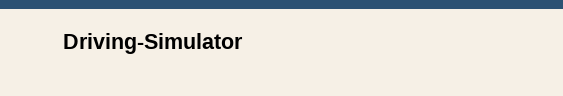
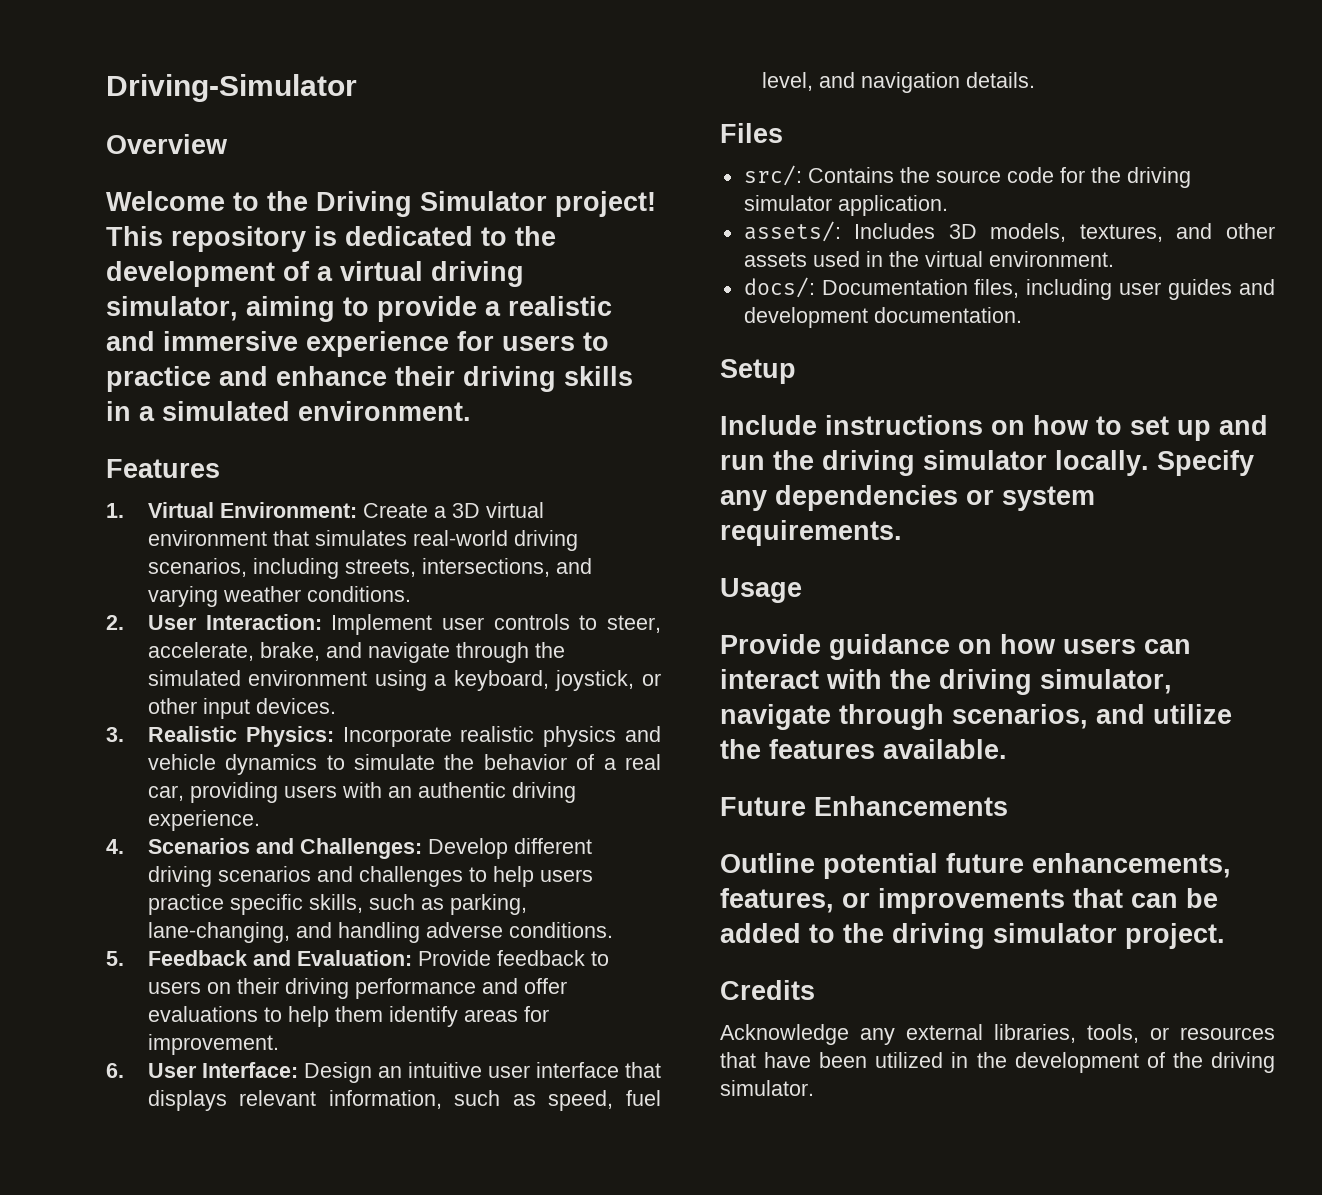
+ Overview
+ Welcome to the Driving Simulator project! This repository is dedicated to the development of a virtual driving simulator, aiming to provide a realistic and immersive experience for users to practice and enhance their driving skills in a simulated environment.
+ Features
+ 1. Virtual Environment: Create a 3D virtual environment that simulates real-world driving scenarios, including streets, intersections, and varying weather conditions.
+ 2. User Interaction: Implement user controls to steer, accelerate, brake, and navigate through the simulated environment using a keyboard, joystick, or other input devices.
+ 3. Realistic Physics: Incorporate realistic physics and vehicle dynamics to simulate the behavior of a real car, providing users with an authentic driving experience.
+ 4. Scenarios and Challenges: Develop different driving scenarios and challenges to help users practice specific skills, such as parking, lane-changing, and handling adverse conditions.
+ 5. Feedback and Evaluation: Provide feedback to users on their driving performance and offer evaluations to help them identify areas for improvement.
+ 6. User Interface: Design an intuitive user interface that displays relevant information, such as speed, fuel level, and navigation details.
+ Files
+ src/: Contains the source code for the driving simulator application.
+ assets/: Includes 3D models, textures, and other assets used in the virtual environment.
+ docs/: Documentation files, including user guides and development documentation.
+ Setup
+ Include instructions on how to set up and run the driving simulator locally. Specify any dependencies or system requirements.
+ Usage
+ Provide guidance on how users can interact with the driving simulator, navigate through scenarios, and utilize the features available.
+ Future Enhancements
+ Outline potential future enhancements, features, or improvements that can be added to the driving simulator project.
+ Credits
+ Acknowledge any external libraries, tools, or resources that have been utilized in the development of the driving simulator.

